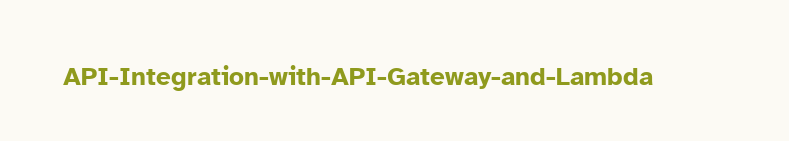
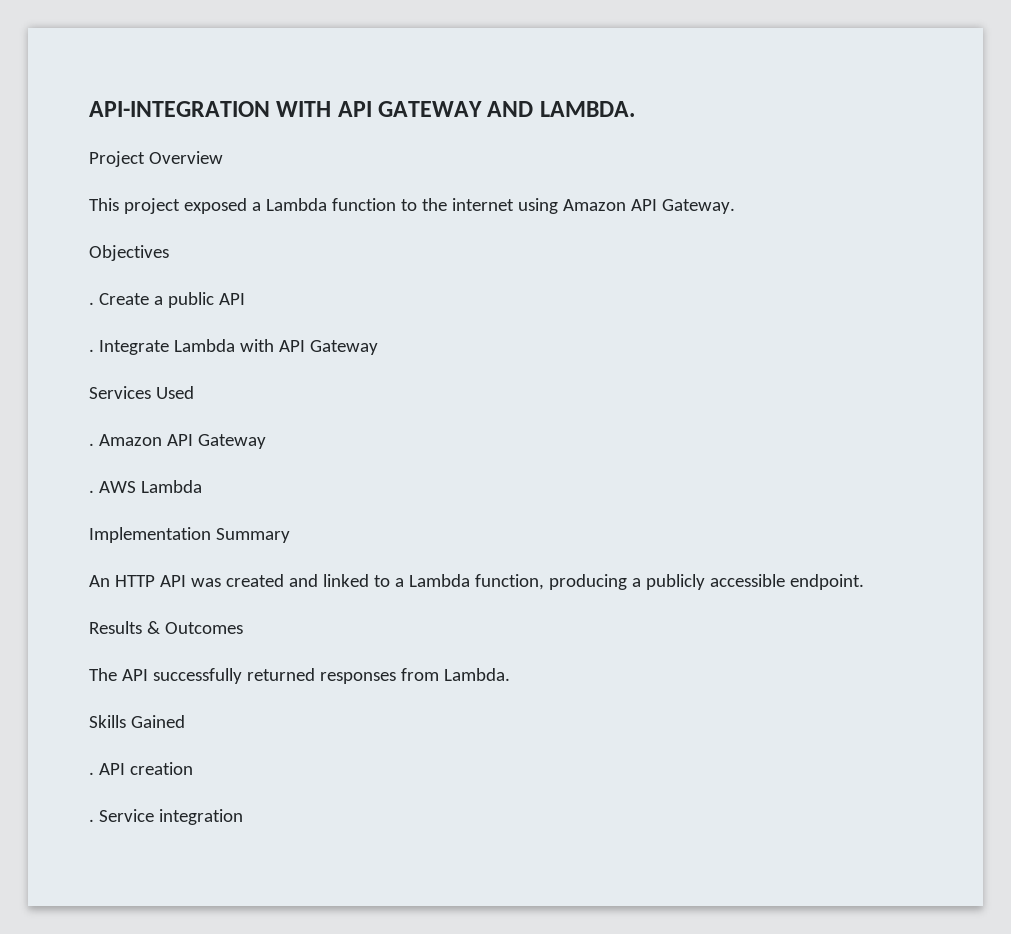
- API-Integration-with-API-Gateway-and-Lambda
+ API-INTEGRATION WITH API GATEWAY AND LAMBDA.
+ Project Overview
+ This project exposed a Lambda function to the internet using Amazon API Gateway.
+ Objectives
+ . Create a public API
+ . Integrate Lambda with API Gateway
+ Services Used
+ . Amazon API Gateway
+ . AWS Lambda
+ Implementation Summary
+ An HTTP API was created and linked to a Lambda function, producing a publicly accessible endpoint.
+ Results & Outcomes
+ The API successfully returned responses from Lambda.
+ Skills Gained
+ . API creation
+ . Service integration

